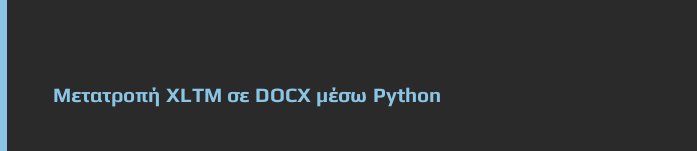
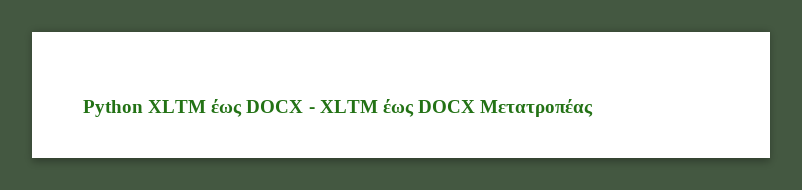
- Μετατροπή XLTM σε DOCX μέσω Python
+ Python XLTM έως DOCX - XLTM έως DOCX Μετατροπέας

